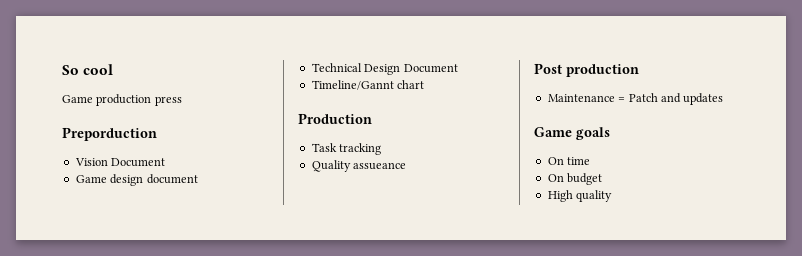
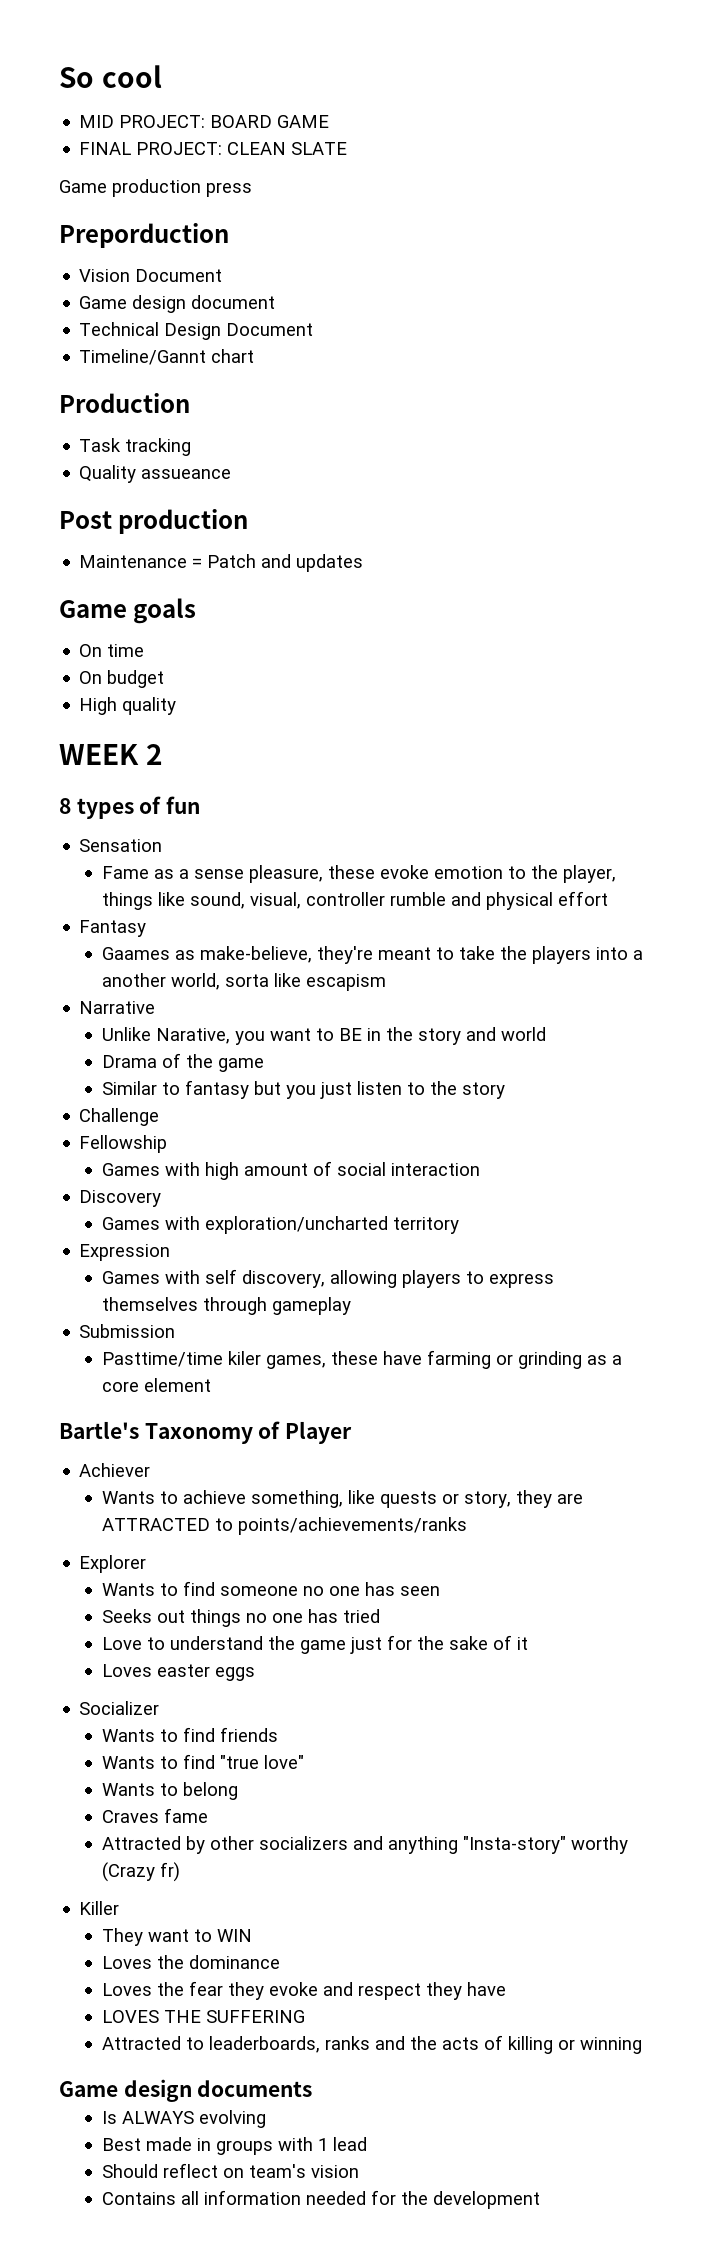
+ MID PROJECT: BOARD GAME
+ FINAL PROJECT: CLEAN SLATE
+ WEEK 2
+ 8 types of fun
+ Sensation
+ Fame as a sense pleasure, these evoke emotion to the player, things like sound, visual, controller rumble and physical effort
+ Fantasy
+ Gaames as make-believe, they're meant to take the players into a another world, sorta like escapism
+ Narrative
+ Unlike Narative, you want to BE in the story and world
+ Drama of the game
+ Similar to fantasy but you just listen to the story
+ Challenge
+ Fellowship
+ Games with high amount of social interaction
+ Discovery
+ Games with exploration/uncharted territory
+ Expression
+ Games with self discovery, allowing players to express themselves through gameplay
+ Submission
+ Pasttime/time kiler games, these have farming or grinding as a core element
+ Bartle's Taxonomy of Player
+ Achiever
+ Wants to achieve something, like quests or story, they are ATTRACTED to points/achievements/ranks
+ Explorer
+ Wants to find someone no one has seen
+ Seeks out things no one has tried
+ Love to understand the game just for the sake of it
+ Loves easter eggs
+ Socializer
+ Wants to find friends
+ Wants to find "true love"
+ Wants to belong
+ Craves fame
+ Attracted by other socializers and anything "Insta-story" worthy (Crazy fr)
+ Killer
+ They want to WIN
+ Loves the dominance
+ Loves the fear they evoke and respect they have
+ LOVES THE SUFFERING
+ Attracted to leaderboards, ranks and the acts of killing or winning
+ Game design documents
+ Is ALWAYS evolving
+ Best made in groups with 1 lead
+ Should reflect on team's vision
+ Contains all information needed for the development

